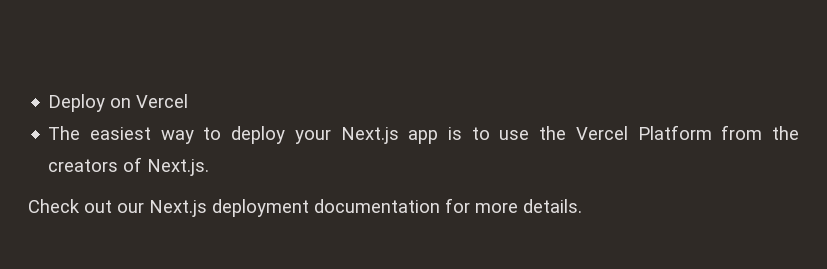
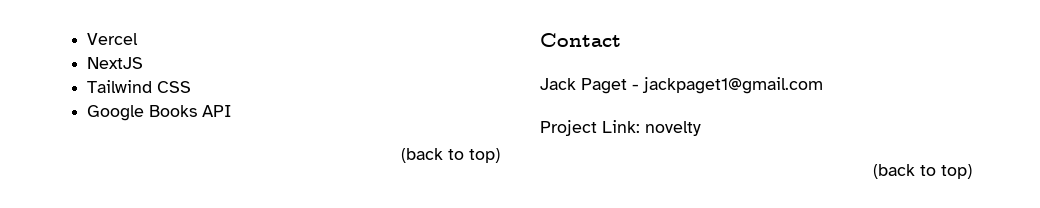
- Deploy on Vercel
+ Vercel
- The easiest way to deploy your Next.js app is to use the Vercel Platform from the creators of Next.js.
- Check out our Next.js deployment documentation for more details.
+ NextJS
+ Tailwind CSS
+ Google Books API
+ (back to top)
+ Contact
+ Jack Paget - jackpaget1@gmail.com
+ Project Link: novelty
+ (back to top)

